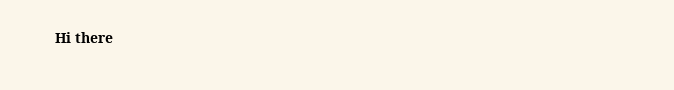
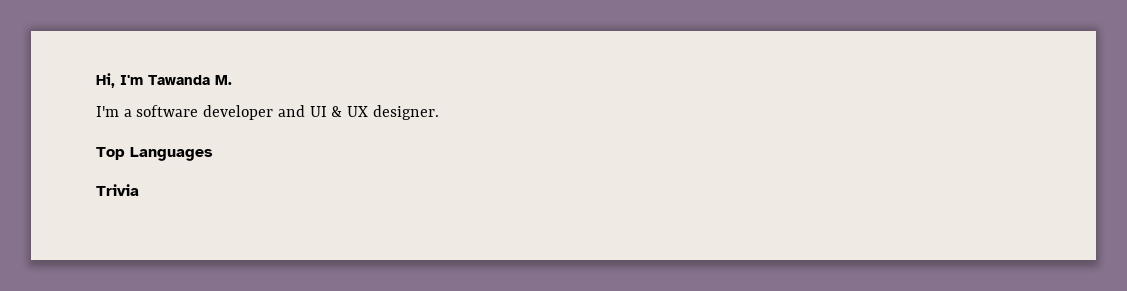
- Hi there
+ Hi, I'm Tawanda M.
+ I'm a software developer and UI & UX designer.
+ Top Languages
+ Trivia

